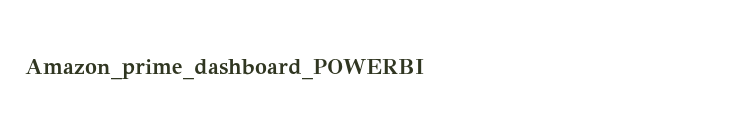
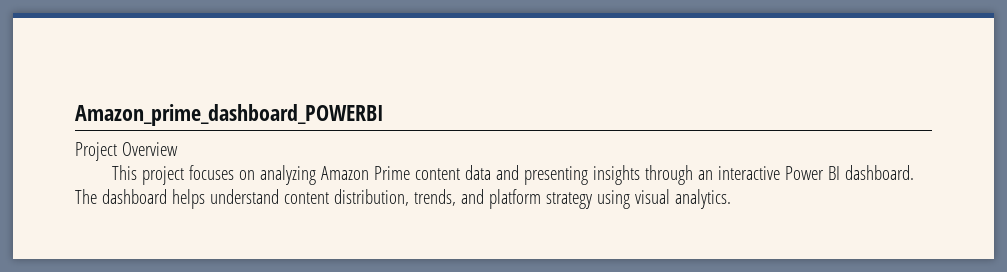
+ Project Overview
+ This project focuses on analyzing Amazon Prime content data and presenting insights through an interactive Power BI dashboard. The dashboard helps understand content distribution, trends, and platform strategy using visual analytics.

